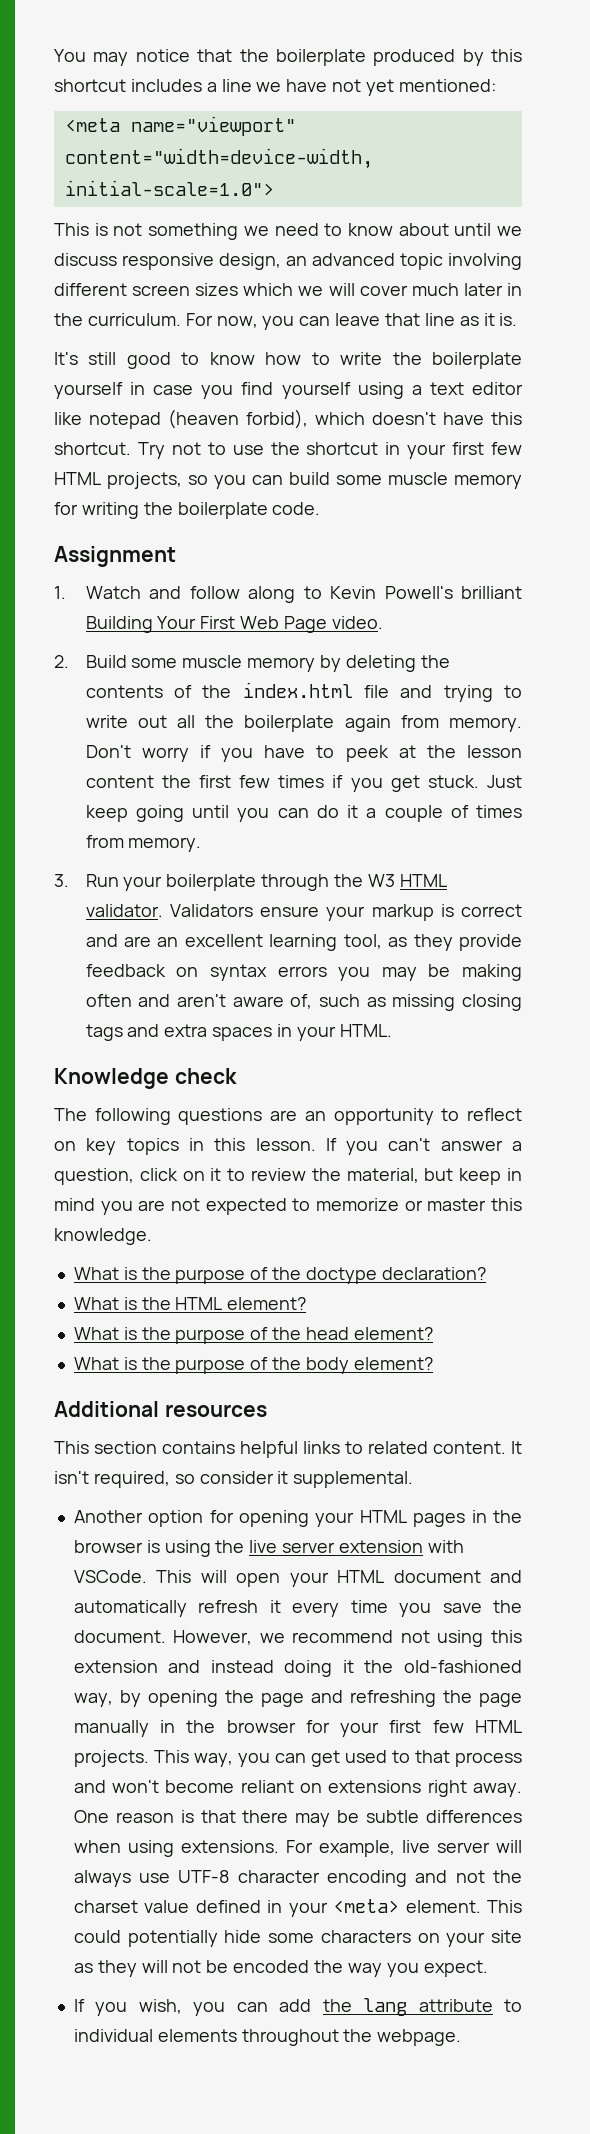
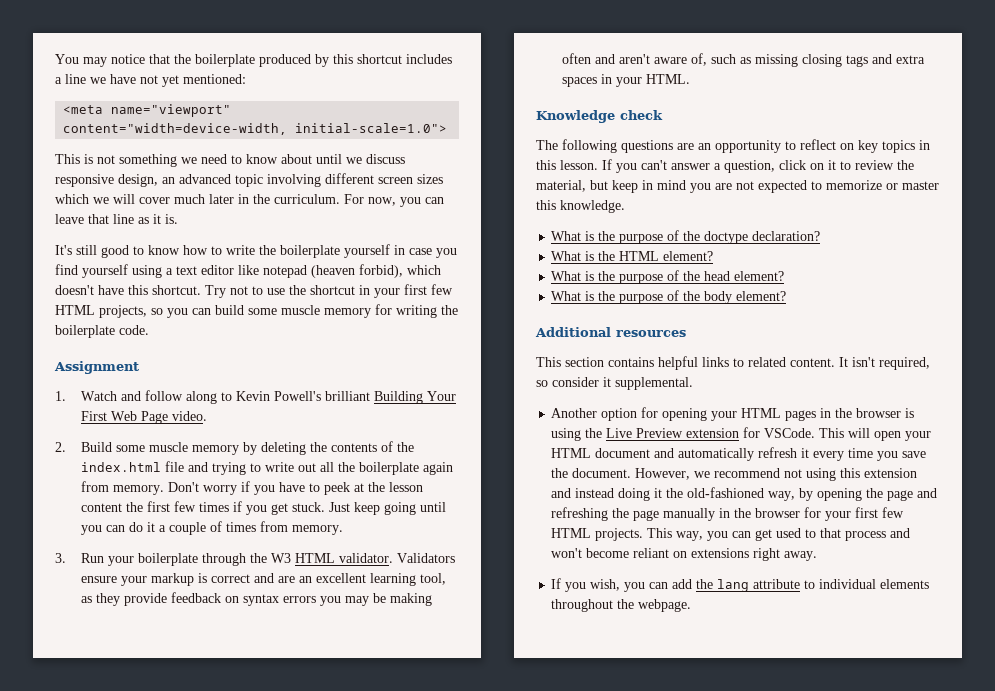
- Another option for opening your HTML pages in the browser is using the live server extension with VSCode.
+ Another option for opening your HTML pages in the browser is using the Live Preview extension for VSCode.
- One reason is that there may be subtle differences when using extensions. For example, live server will always use UTF-8 character encoding and not the charset value defined in your <meta> element. This could potentially hide some characters on your site as they will not be encoded the way you expect.

